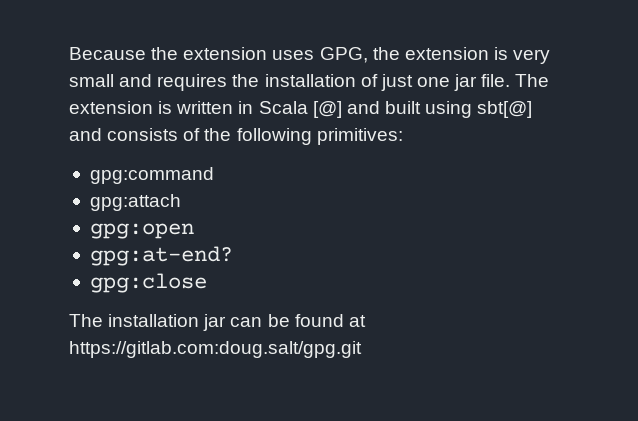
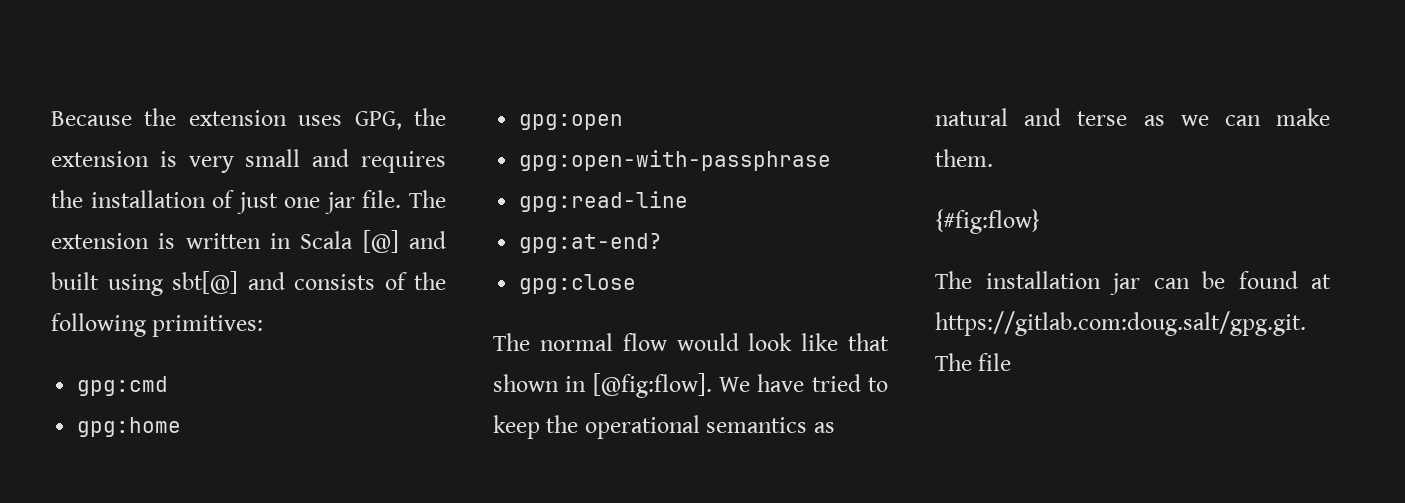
- gpg:command
- gpg:attach
+ gpg:cmd
+ gpg:home
+ gpg:open-with-passphrase
+ gpg:read-line
+ The normal flow would look like that shown in [@fig:flow]. We have tried to keep the operational semantics as natural and terse as we can make them.
+ {#fig:flow}
- The installation jar can be found at https://gitlab.com:doug.salt/gpg.git
+ The installation jar can be found at https://gitlab.com:doug.salt/gpg.git. The file

